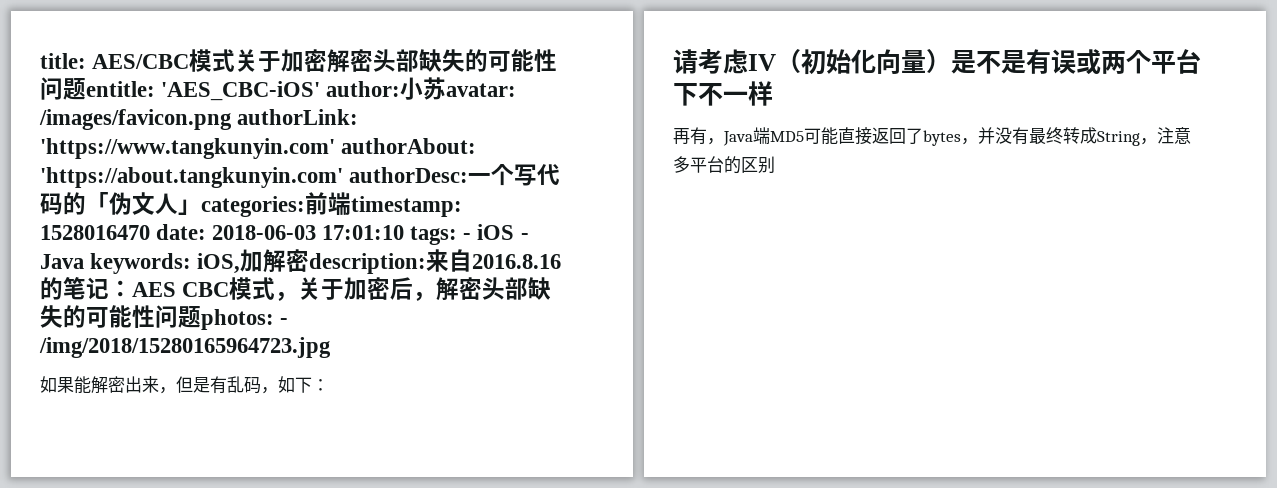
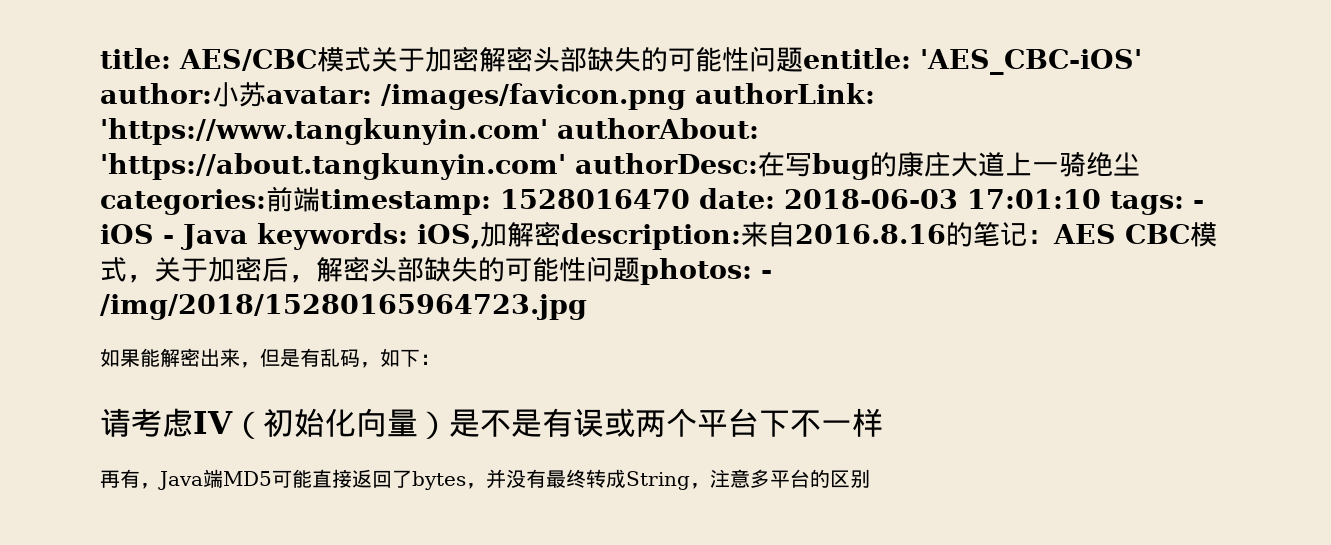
- title: AES/CBC模式关于加密解密头部缺失的可能性问题entitle: 'AES_CBC-iOS' author:小苏avatar: /images/favicon.png authorLink: 'https://www.tangkunyin.com' authorAbout: 'https://about.tangkunyin.com' authorDesc:一个写代码的「伪文人」categories:前端timestamp: 1528016470 date: 2018-06-03 17:01:10 tags: - iOS - Java keywords: iOS,加解密description:来自2016.8.16的笔记：AES CBC模式，关于加密后，解密头部缺失的可能性问题photos: - /img/2018/15280165964723.jpg
+ title: AES/CBC模式关于加密解密头部缺失的可能性问题entitle: 'AES_CBC-iOS' author:小苏avatar: /images/favicon.png authorLink: 'https://www.tangkunyin.com' authorAbout: 'https://about.tangkunyin.com' authorDesc:在写bug的康庄大道上一骑绝尘categories:前端timestamp: 1528016470 date: 2018-06-03 17:01:10 tags: - iOS - Java keywords: iOS,加解密description:来自2016.8.16的笔记：AES CBC模式，关于加密后，解密头部缺失的可能性问题photos: - /img/2018/15280165964723.jpg

